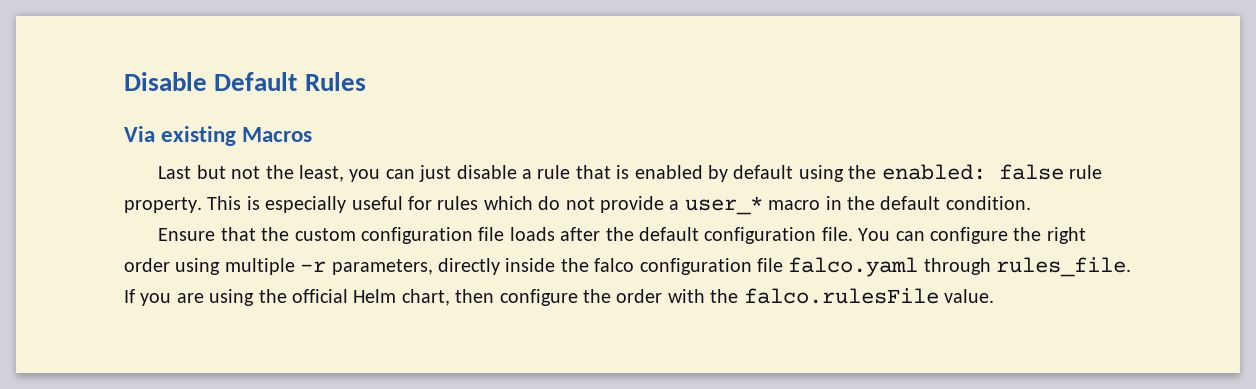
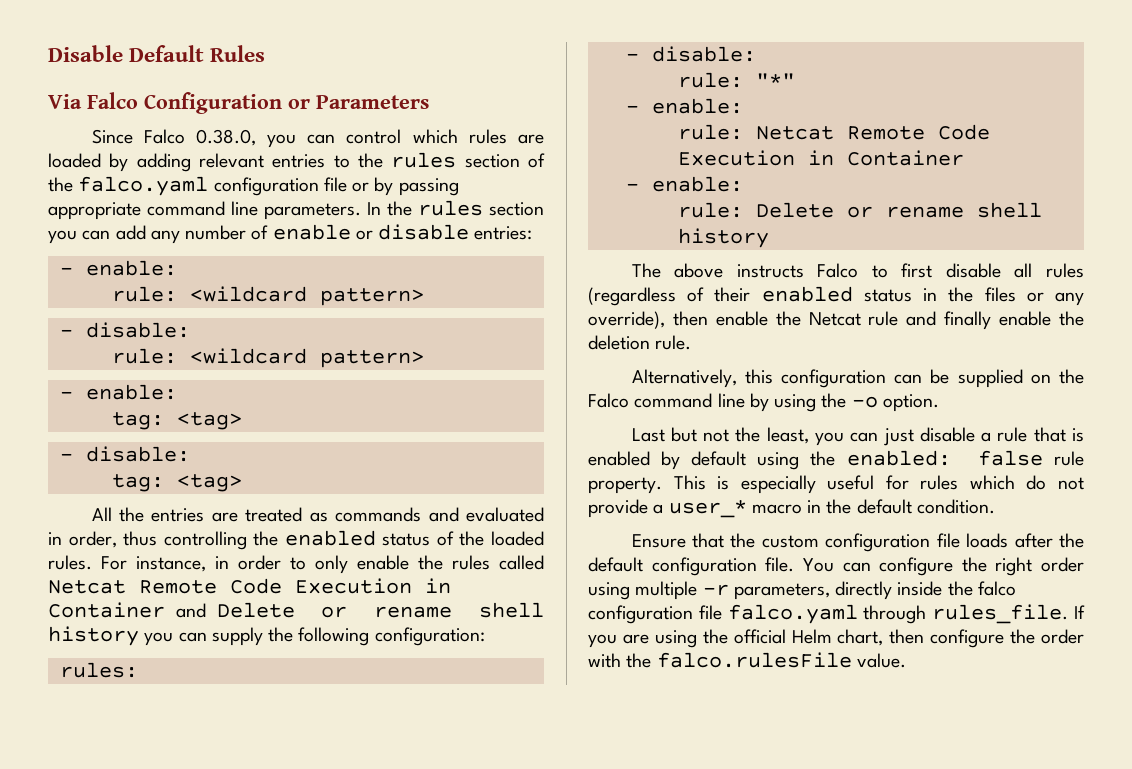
- Via existing Macros
+ Via Falco Configuration or Parameters
+ Since Falco 0.38.0, you can control which rules are loaded by adding relevant entries to the rules section of the falco.yaml configuration file or by passing appropriate command line parameters. In the rules section you can add any number of enable or disable entries:
+ - enable:
+ rule: <wildcard pattern>
+ - disable:
+ rule: <wildcard pattern>
+ - enable:
+ tag: <tag>
+ - disable:
+ tag: <tag>
+ All the entries are treated as commands and evaluated in order, thus controlling the enabled status of the loaded rules. For instance, in order to only enable the rules called Netcat Remote Code Execution in Container and Delete or rename shell history you can supply the following configuration:
+ rules:
+ - disable:
+ rule: "*"
+ - enable:
+ rule: Netcat Remote Code Execution in Container
+ - enable:
+ rule: Delete or rename shell history
+ The above instructs Falco to first disable all rules (regardless of their enabled status in the files or any override), then enable the Netcat rule and finally enable the deletion rule.
+ Alternatively, this configuration can be supplied on the Falco command line by using the -o option.

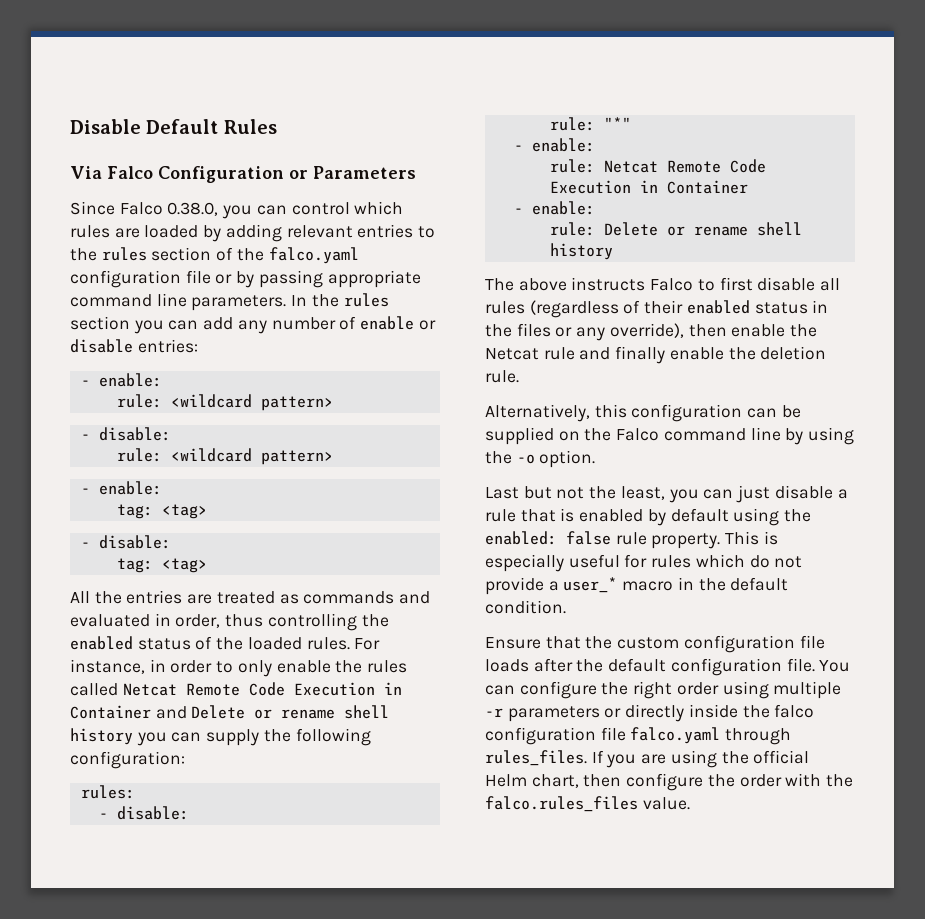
- You can configure the right order using multiple -r parameters, directly inside the falco configuration file falco.yaml through rules_file.
+ You can configure the right order using multiple -r parameters or directly inside the falco configuration file falco.yaml through rules_files.
- If you are using the official Helm chart, then configure the order with the falco.rulesFile value.
+ If you are using the official Helm chart, then configure the order with the falco.rules_files value.

